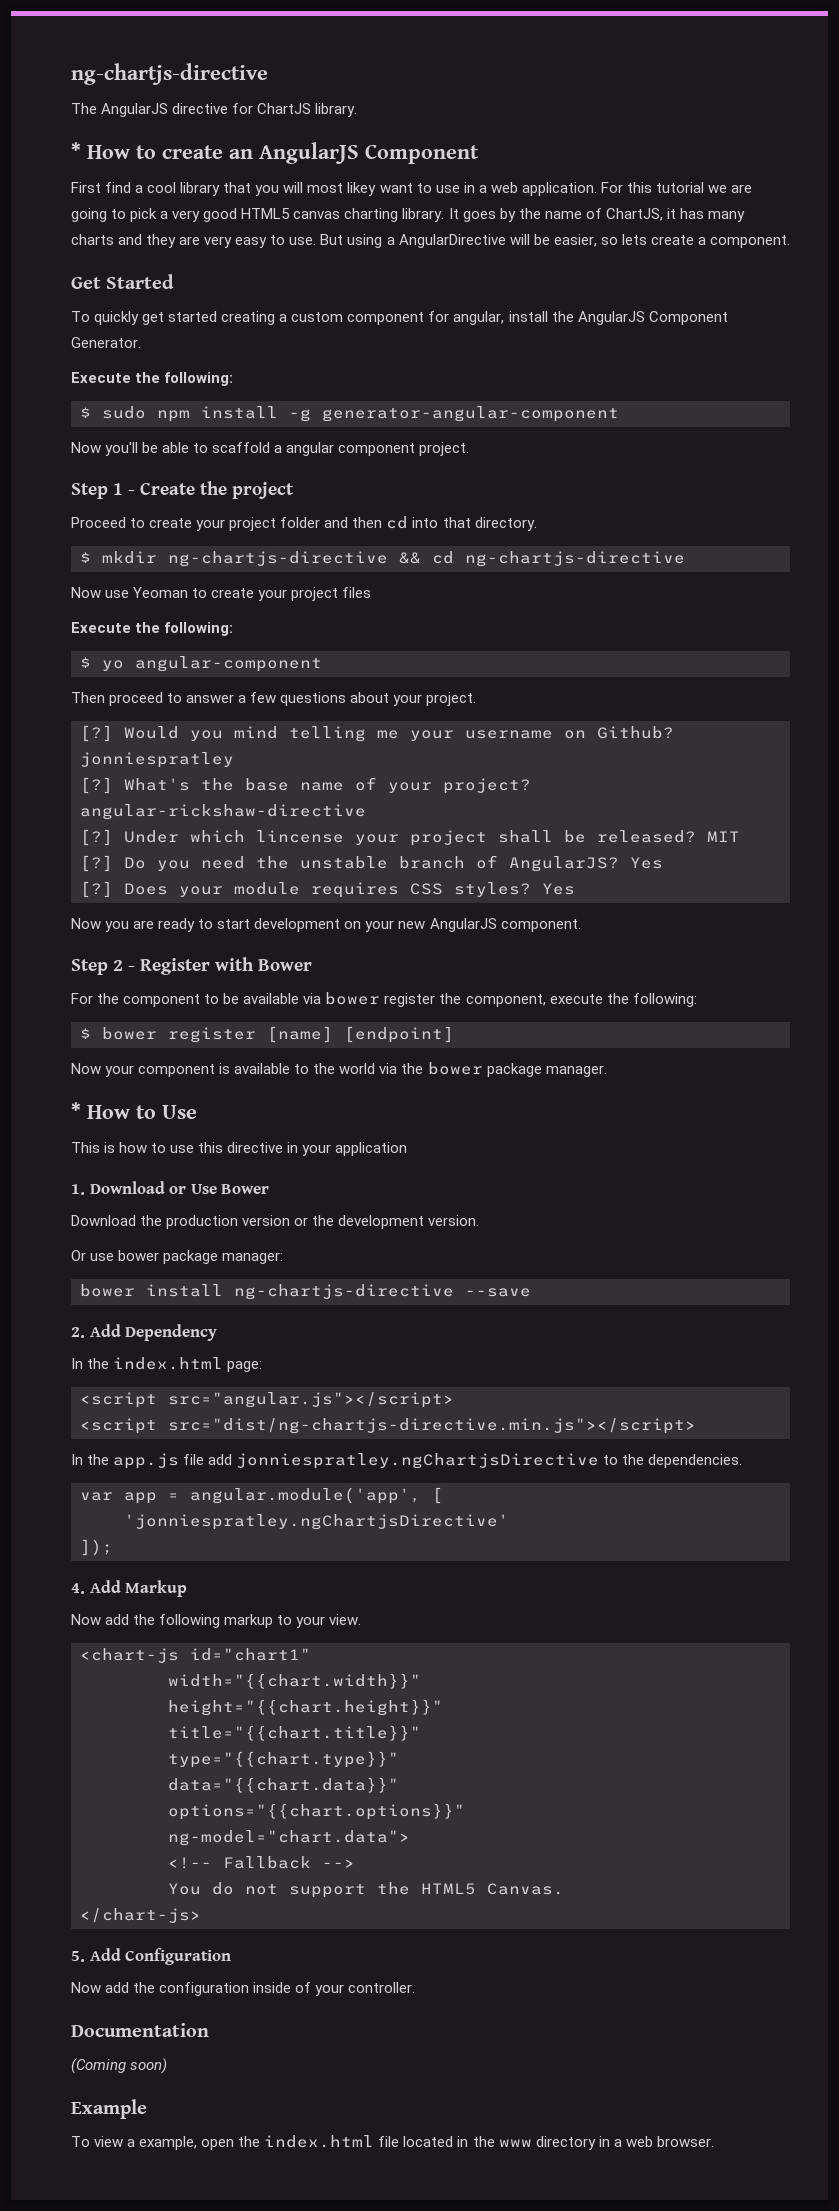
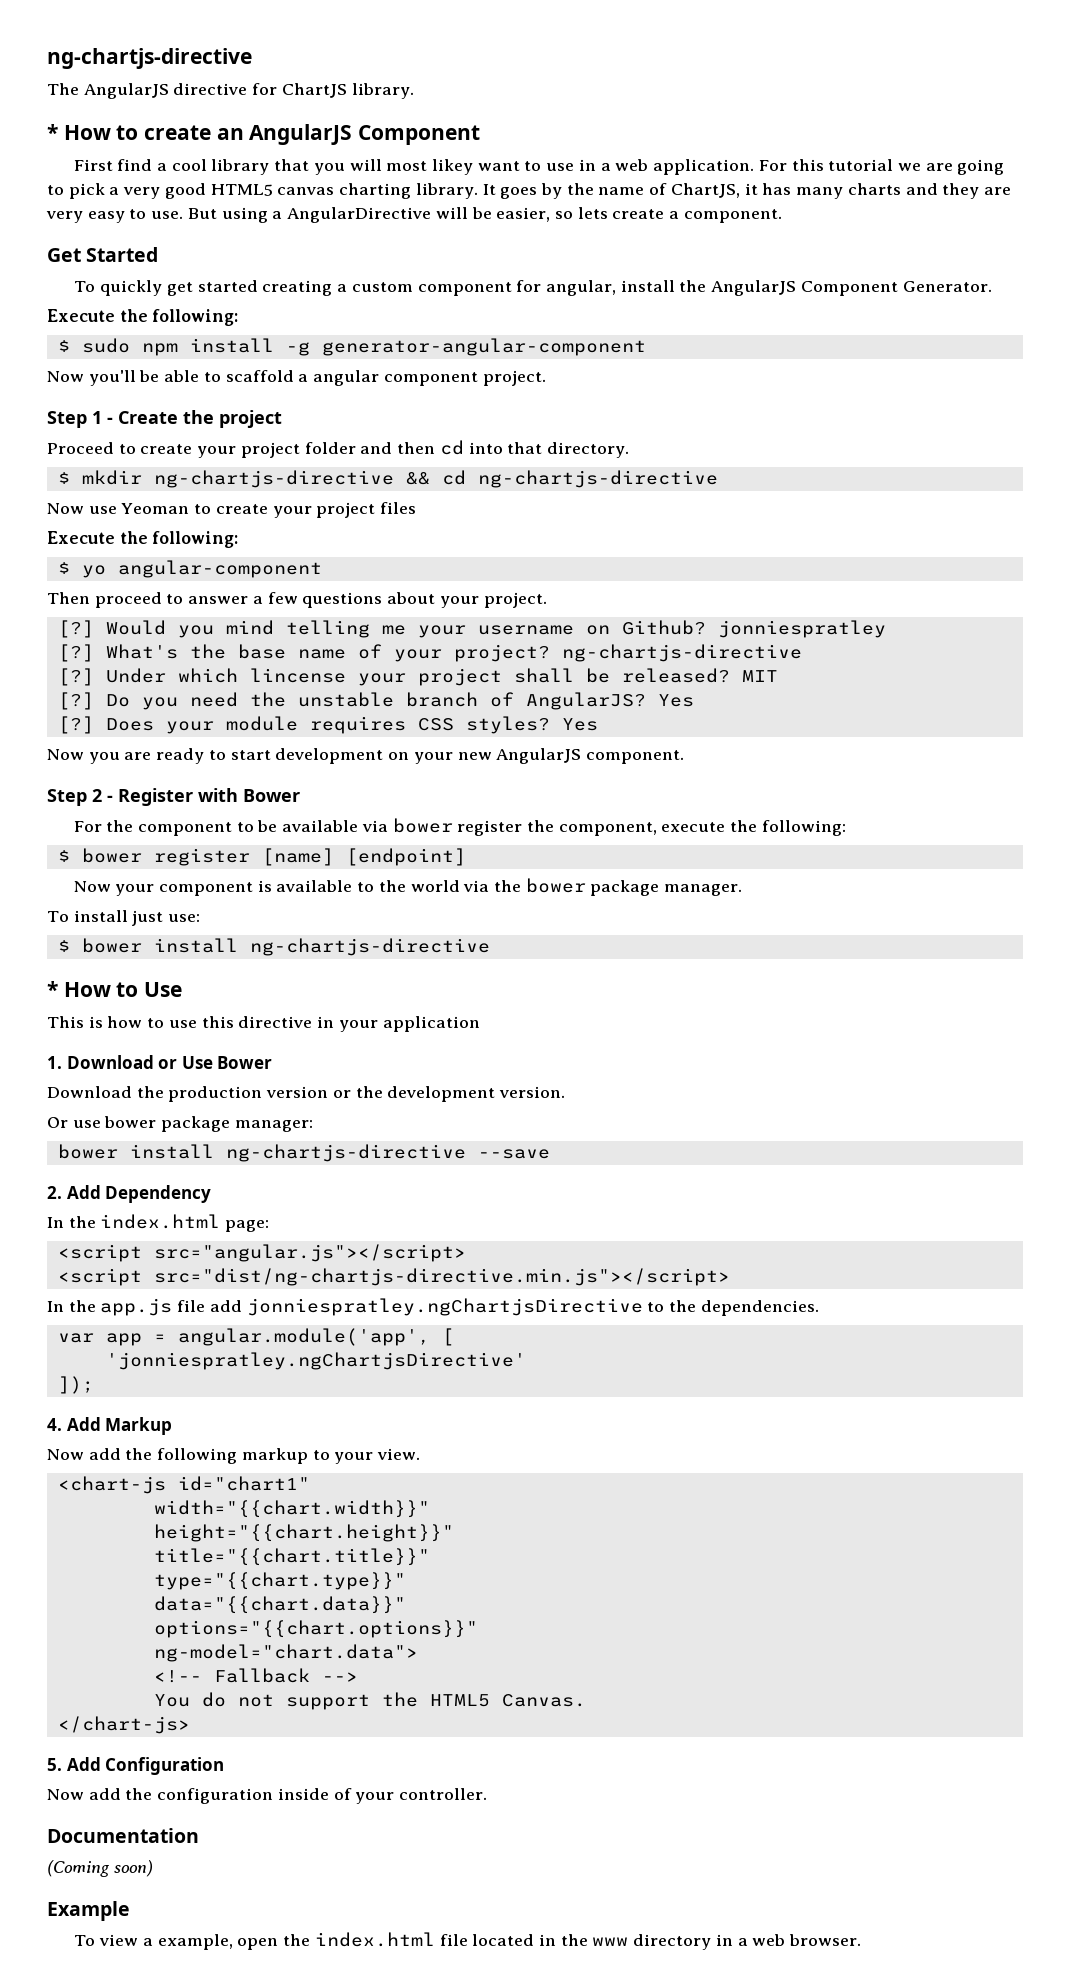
- What's the base name of your project? angular-rickshaw-directive
+ What's the base name of your project? ng-chartjs-directive
+ To install just use:
+ $ bower install ng-chartjs-directive

